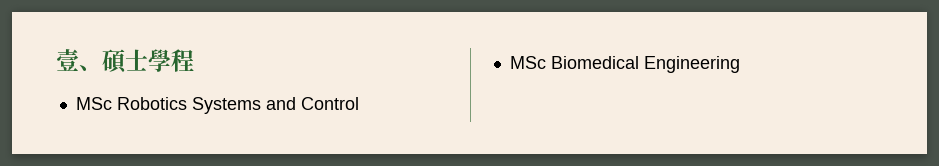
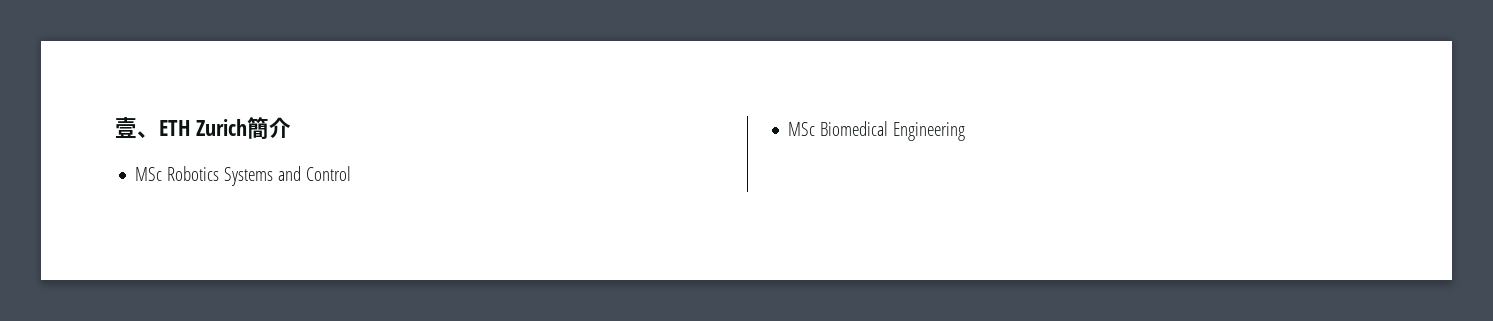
- 壹、碩士學程
+ 壹、ETH Zurich簡介

